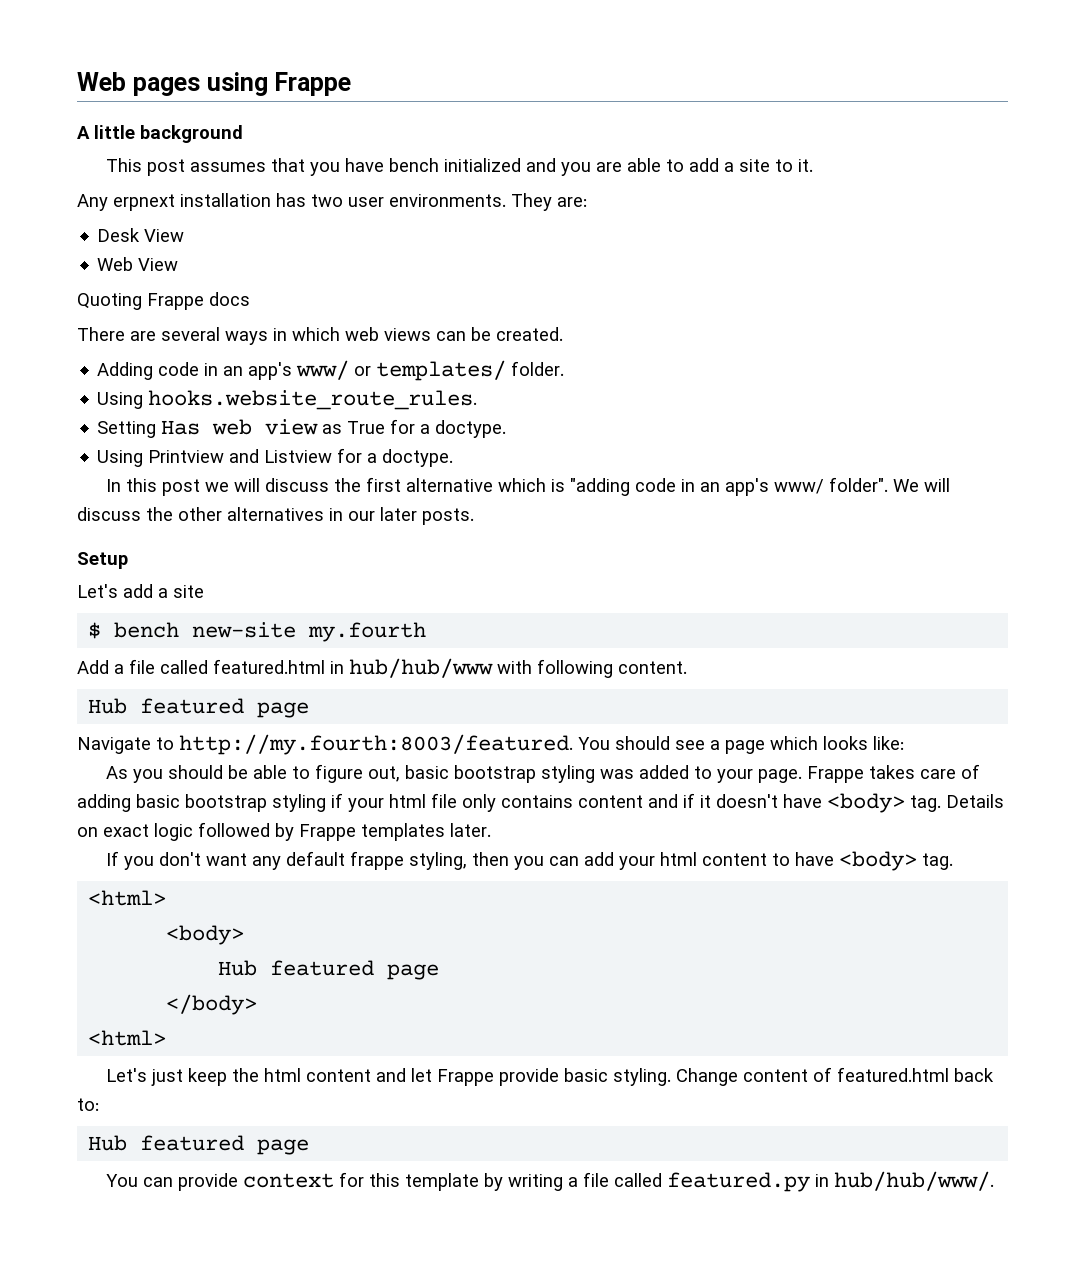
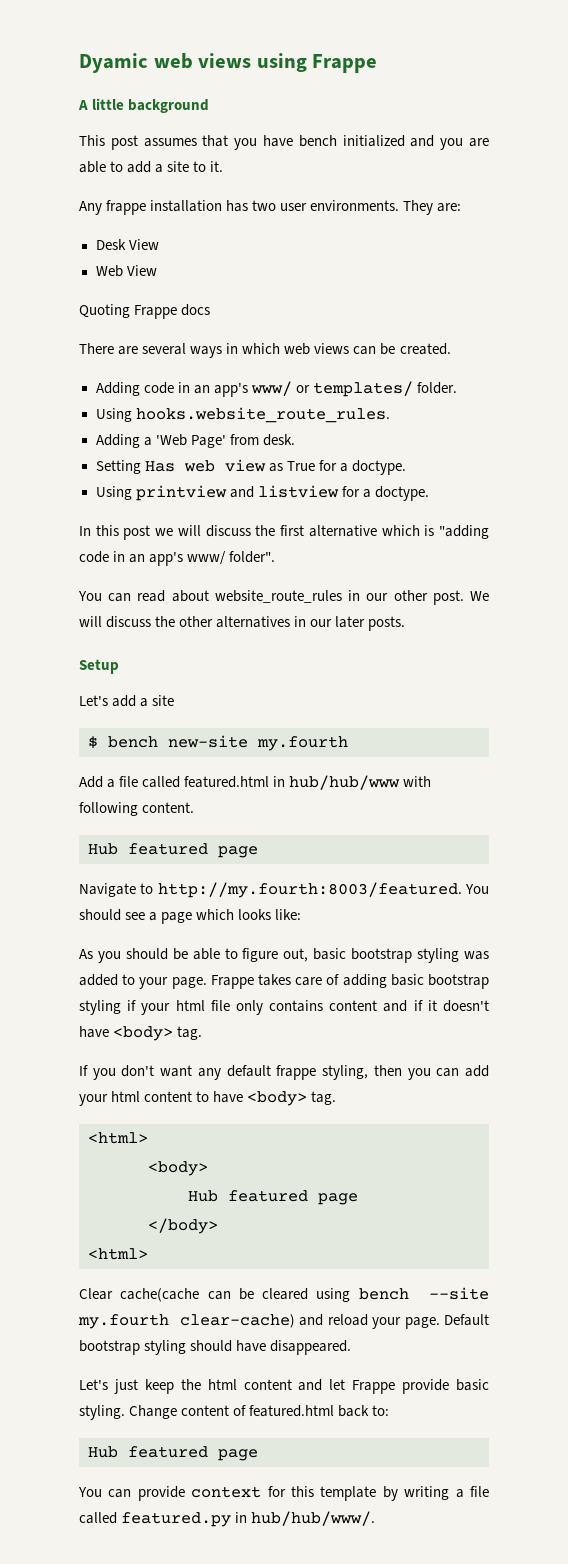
- Web pages using Frappe
+ Dyamic web views using Frappe
- Any erpnext installation has two user environments.
+ Any frappe installation has two user environments.
+ Adding a 'Web Page' from desk.
- Using Printview and Listview for a doctype.
+ Using printview and listview for a doctype.
- In this post we will discuss the first alternative which is "adding code in an app's www/ folder". We will discuss the other alternatives in our later posts.
+ In this post we will discuss the first alternative which is "adding code in an app's www/ folder".
+ You can read about website_route_rules in our other post. We will discuss the other alternatives in our later posts.
- Details on exact logic followed by Frappe templates later.
+ Clear cache(cache can be cleared using bench --site my.fourth clear-cache) and reload your page. Default bootstrap styling should have disappeared.

